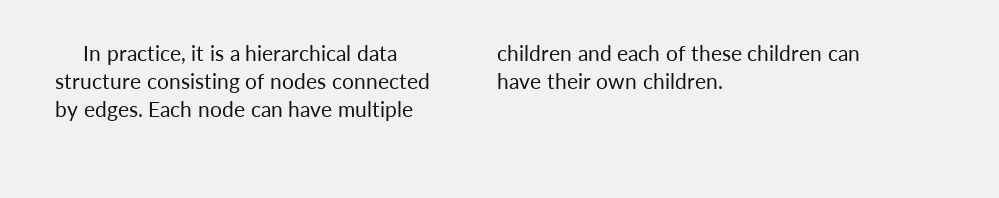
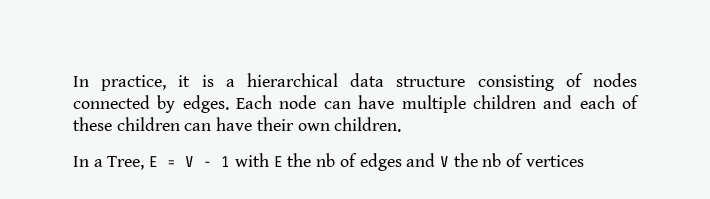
+ In a Tree, E = V - 1 with E the nb of edges and V the nb of vertices

